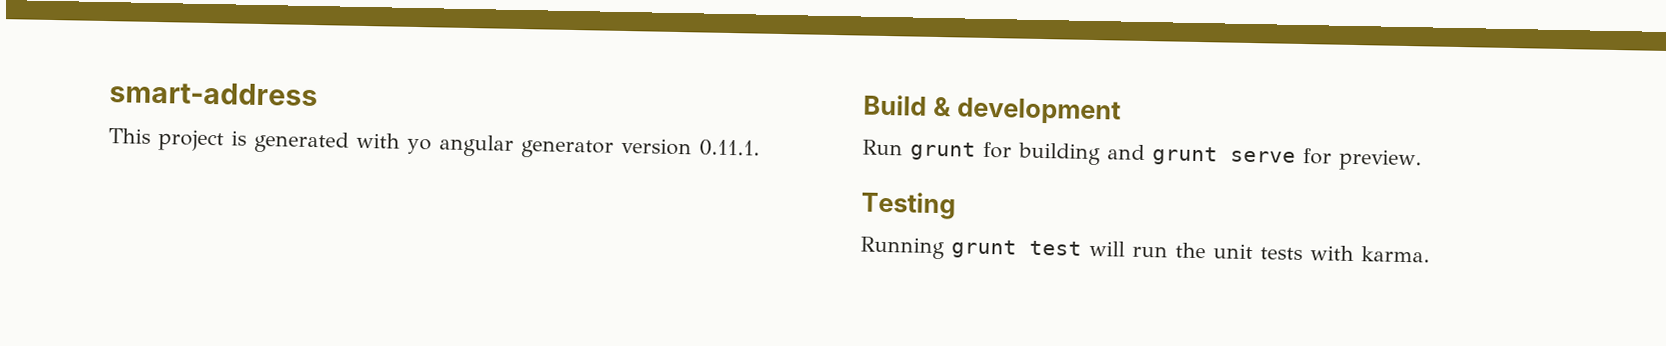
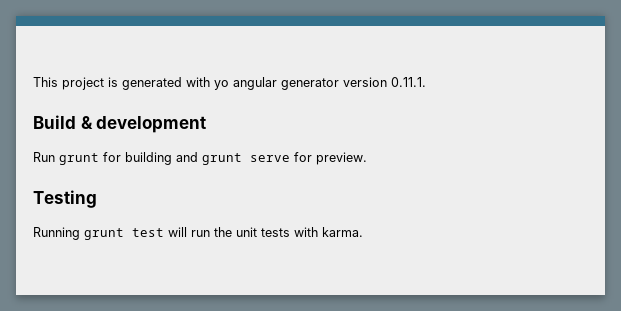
- smart-address

